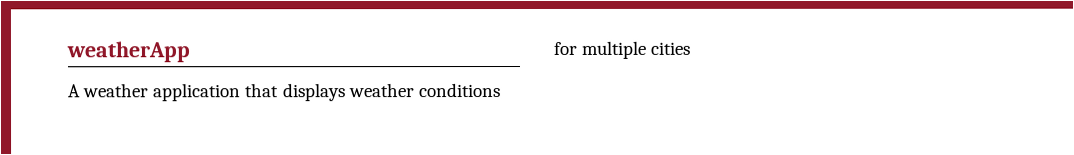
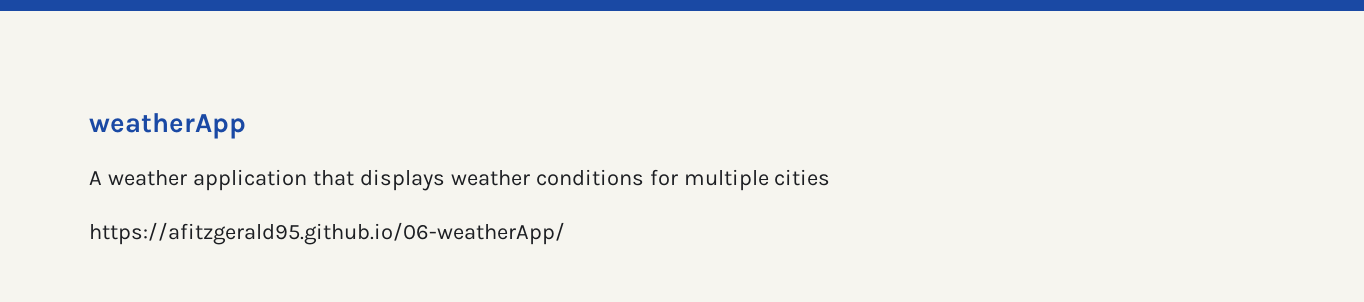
+ https://afitzgerald95.github.io/06-weatherApp/

